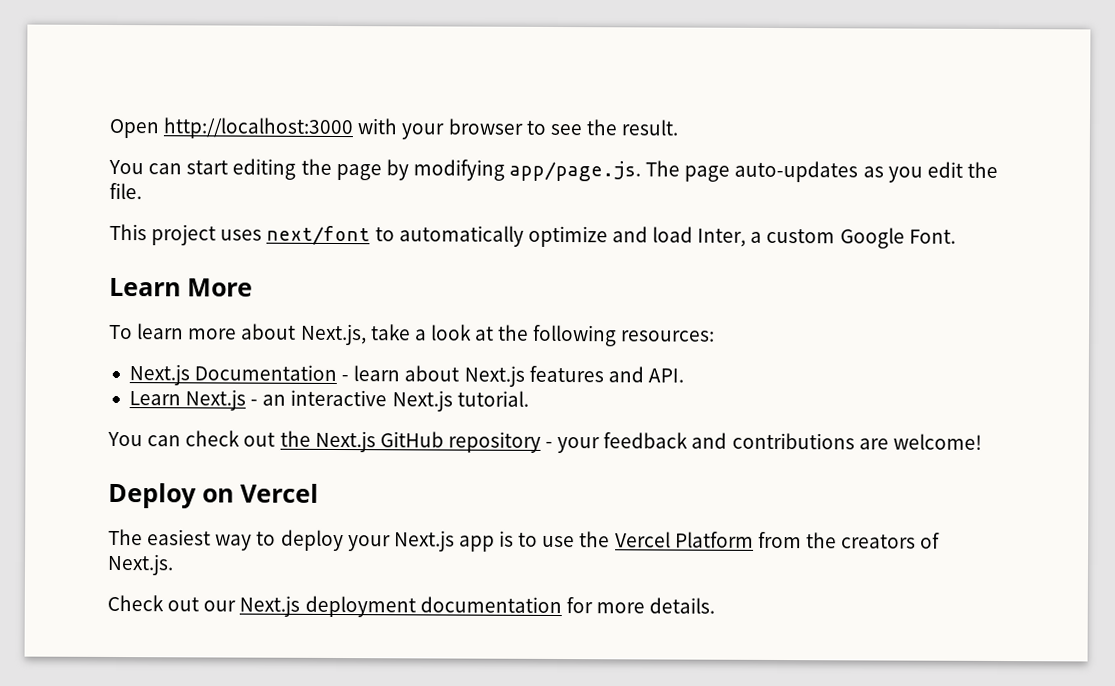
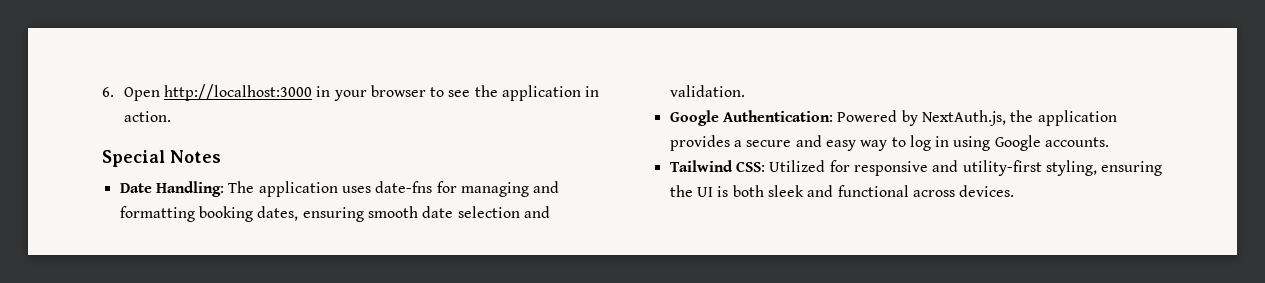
- Open http://localhost:3000 with your browser to see the result.
- You can start editing the page by modifying app/page.js. The page auto-updates as you edit the file.
- This project uses next/font to automatically optimize and load Inter, a custom Google Font.
- Learn More
- To learn more about Next.js, take a look at the following resources:
- Next.js Documentation - learn about Next.js features and API.
- Learn Next.js - an interactive Next.js tutorial.
- You can check out the Next.js GitHub repository - your feedback and contributions are welcome!
- Deploy on Vercel
- The easiest way to deploy your Next.js app is to use the Vercel Platform from the creators of Next.js.
- Check out our Next.js deployment documentation for more details.
+ 6. Open http://localhost:3000 in your browser to see the application in action.
+ Special Notes
+ Date Handling: The application uses date-fns for managing and formatting booking dates, ensuring smooth date selection and validation.
+ Google Authentication: Powered by NextAuth.js, the application provides a secure and easy way to log in using Google accounts.
+ Tailwind CSS: Utilized for responsive and utility-first styling, ensuring the UI is both sleek and functional across devices.

